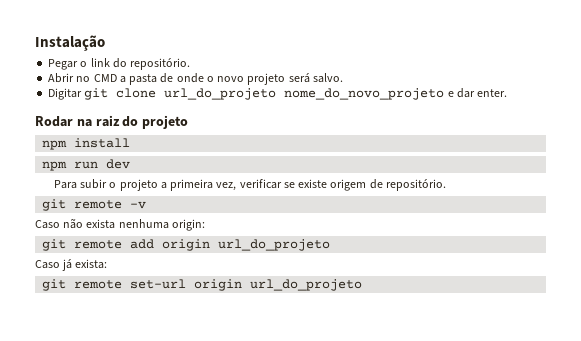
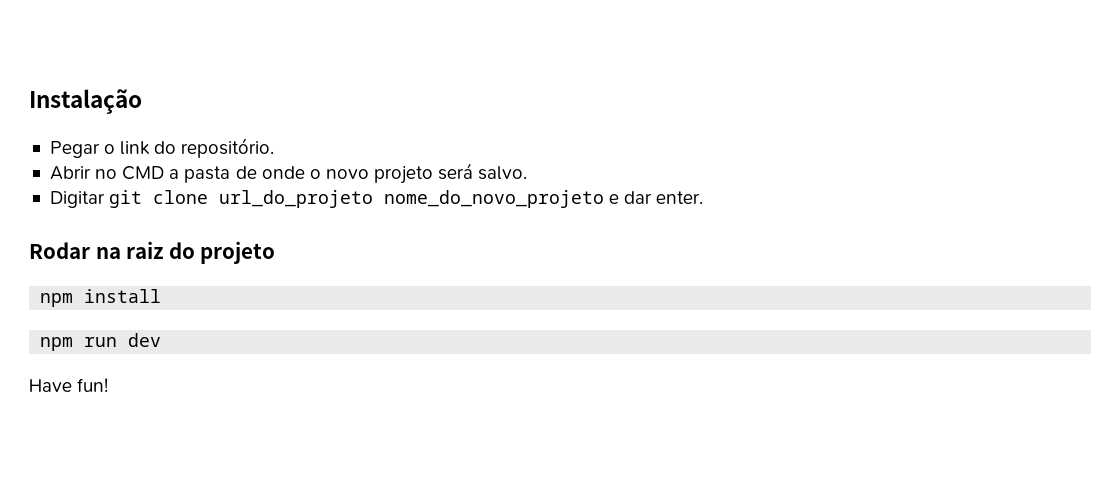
- Para subir o projeto a primeira vez, verificar se existe origem de repositório.
- git remote -v
- Caso não exista nenhuma origin:
- git remote add origin url_do_projeto
- Caso já exista:
- git remote set-url origin url_do_projeto
+ Have fun!

